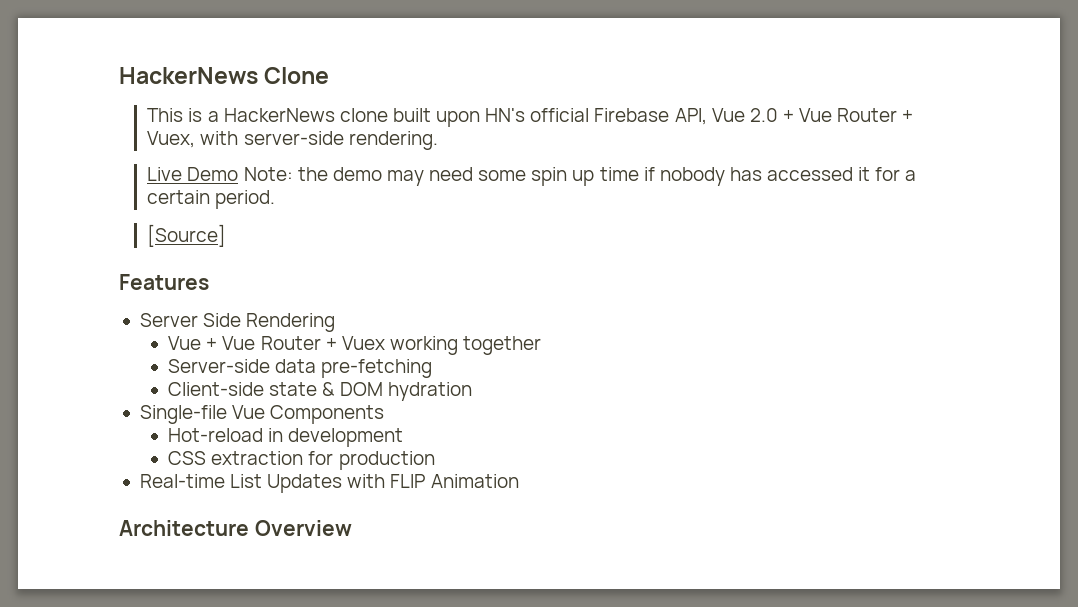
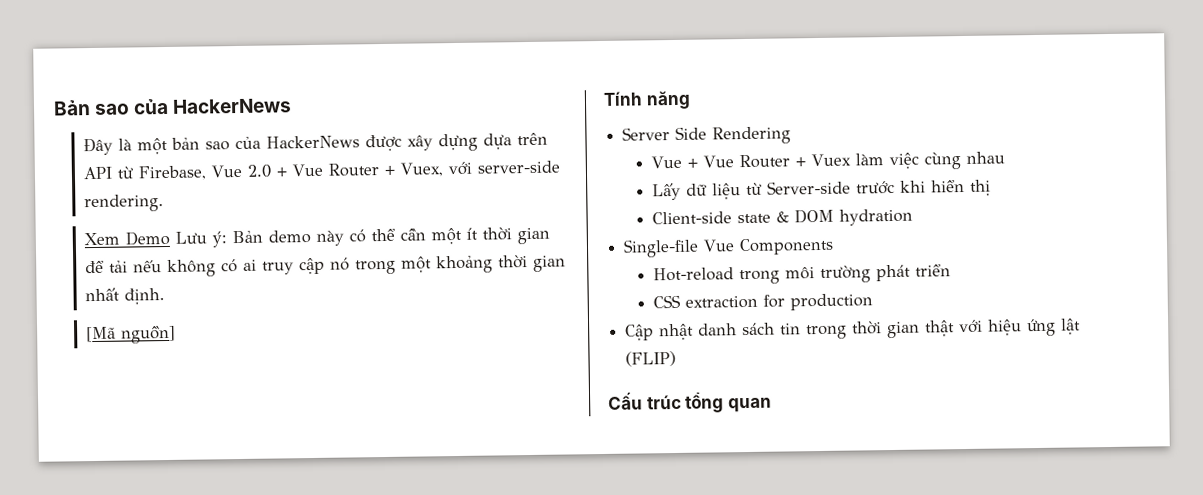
- HackerNews Clone
- This is a HackerNews clone built upon HN's official Firebase API, Vue 2.0 + Vue Router + Vuex, with server-side rendering.
+ Bản sao của HackerNews
+ Đây là một bản sao của HackerNews được xây dựng dựa trên API từ Firebase, Vue 2.0 + Vue Router + Vuex, với server-side rendering.
- Live Demo Note: the demo may need some spin up time if nobody has accessed it for a certain period.
- [Source]
- Features
+ Xem Demo Lưu ý: Bản demo này có thể cần một ít thời gian để tải nếu không có ai truy cập nó trong một khoảng thời gian nhất định.
+ [Mã nguồn]
+ Tính năng
- Vue + Vue Router + Vuex working together
- Server-side data pre-fetching
+ Vue + Vue Router + Vuex làm việc cùng nhau
+ Lấy dữ liệu từ Server-side trước khi hiển thị
- Hot-reload in development
+ Hot-reload trong môi trường phát triển
- Real-time List Updates with FLIP Animation
- Architecture Overview
+ Cập nhật danh sách tin trong thời gian thật với hiệu ứng lật (FLIP)
+ Cấu trúc tổng quan

